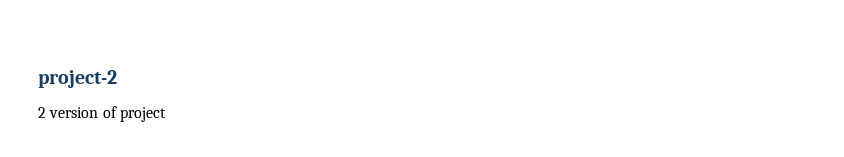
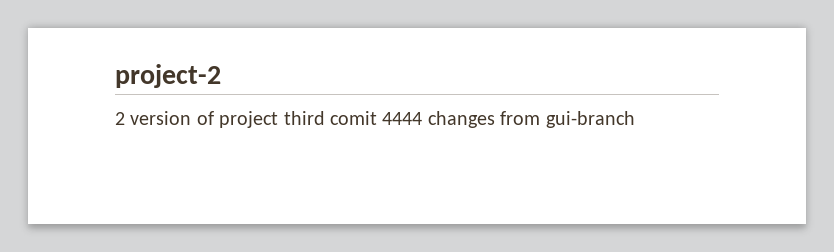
- 2 version of project
+ 2 version of project third comit 4444 changes from gui-branch

